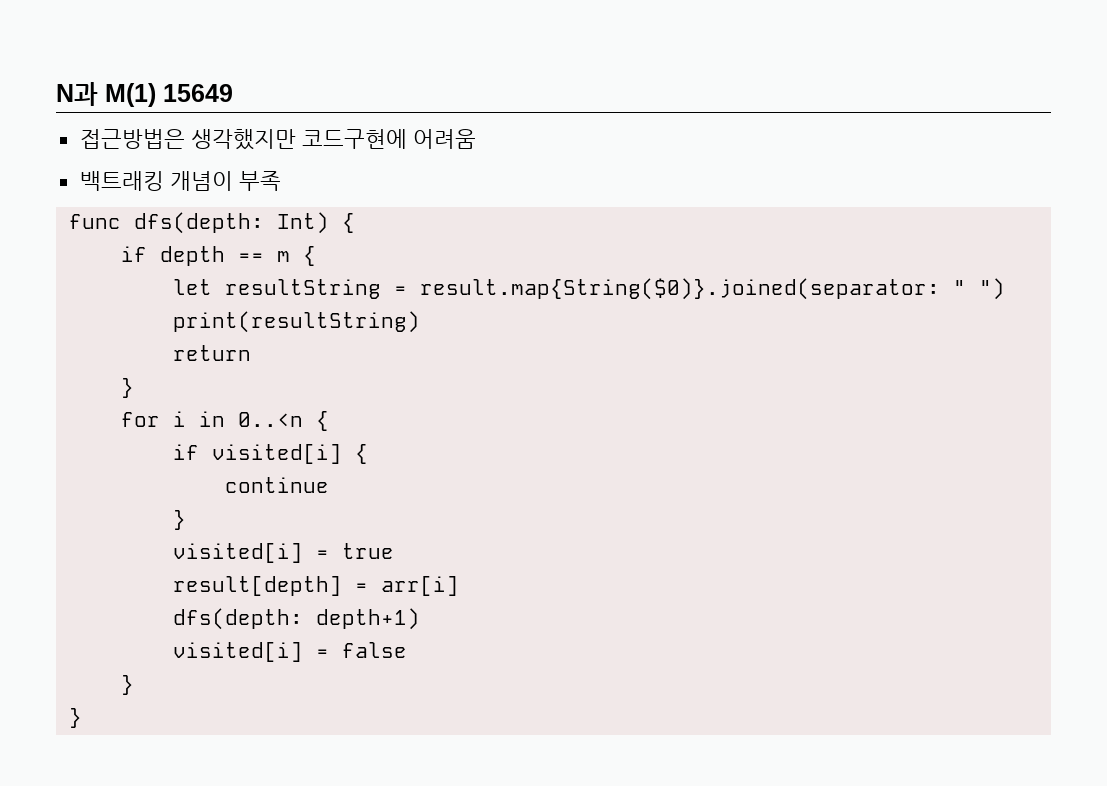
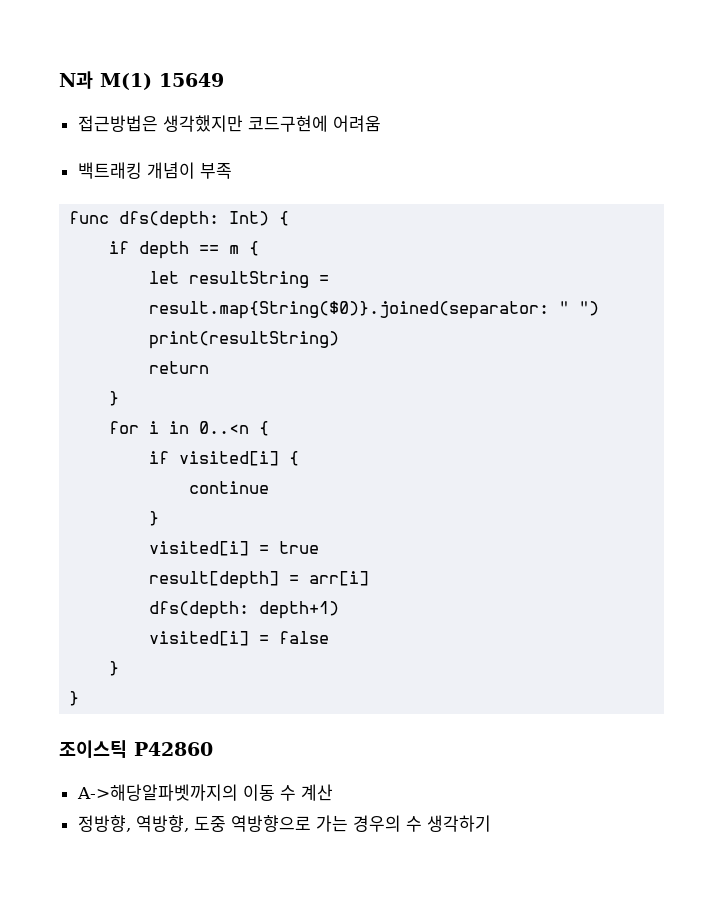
+ 조이스틱 P42860
+ A->해당알파벳까지의 이동 수 계산
+ 정방향, 역방향, 도중 역방향으로 가는 경우의 수 생각하기

